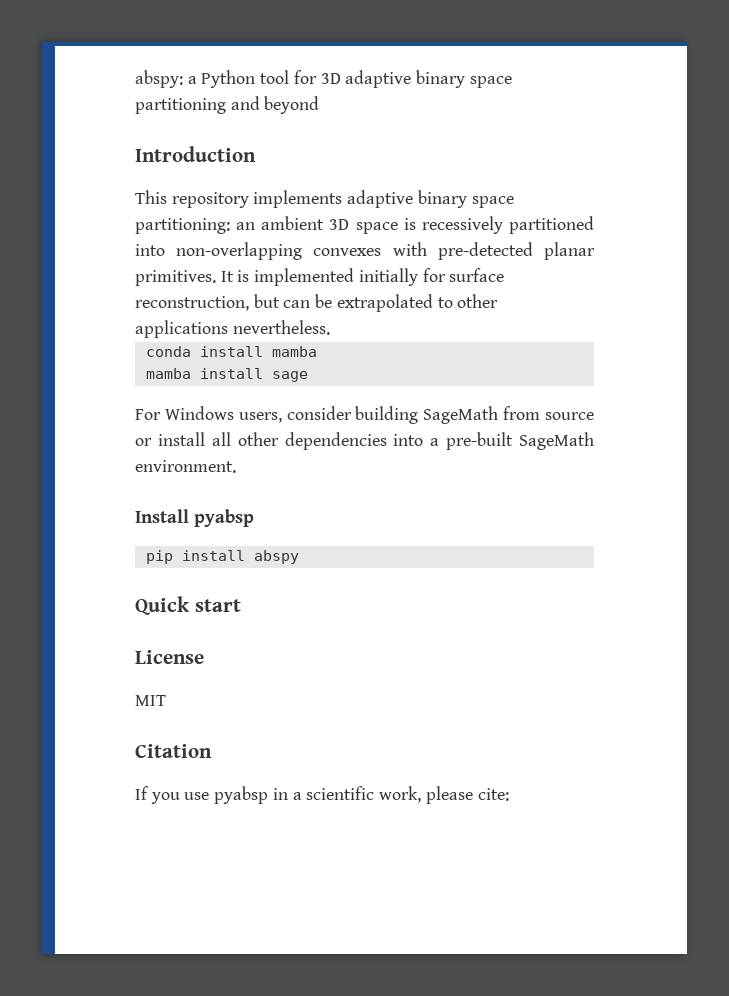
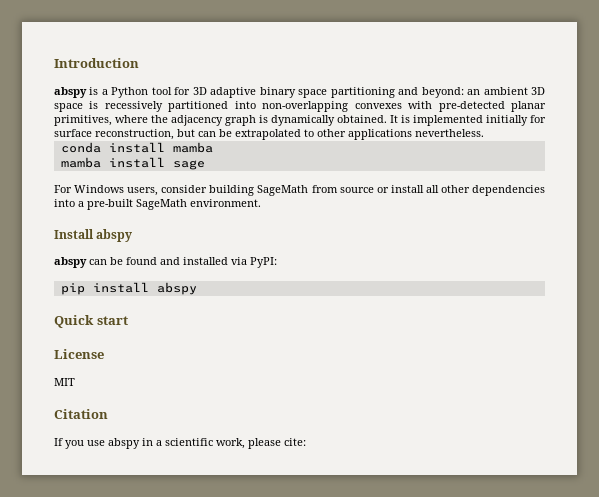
- abspy: a Python tool for 3D adaptive binary space partitioning and beyond
  Introduction
- This repository implements adaptive binary space partitioning: an ambient 3D space is recessively partitioned into non-overlapping convexes with pre-detected planar primitives.
+ abspy is a Python tool for 3D adaptive binary space partitioning and beyond: an ambient 3D space is recessively partitioned into non-overlapping convexes with pre-detected planar primitives, where the adjacency graph is dynamically obtained.
- Install pyabsp
+ Install abspy
+ abspy can be found and installed via PyPI:
- If you use pyabsp in a scientific work, please cite:
+ If you use abspy in a scientific work, please cite:

